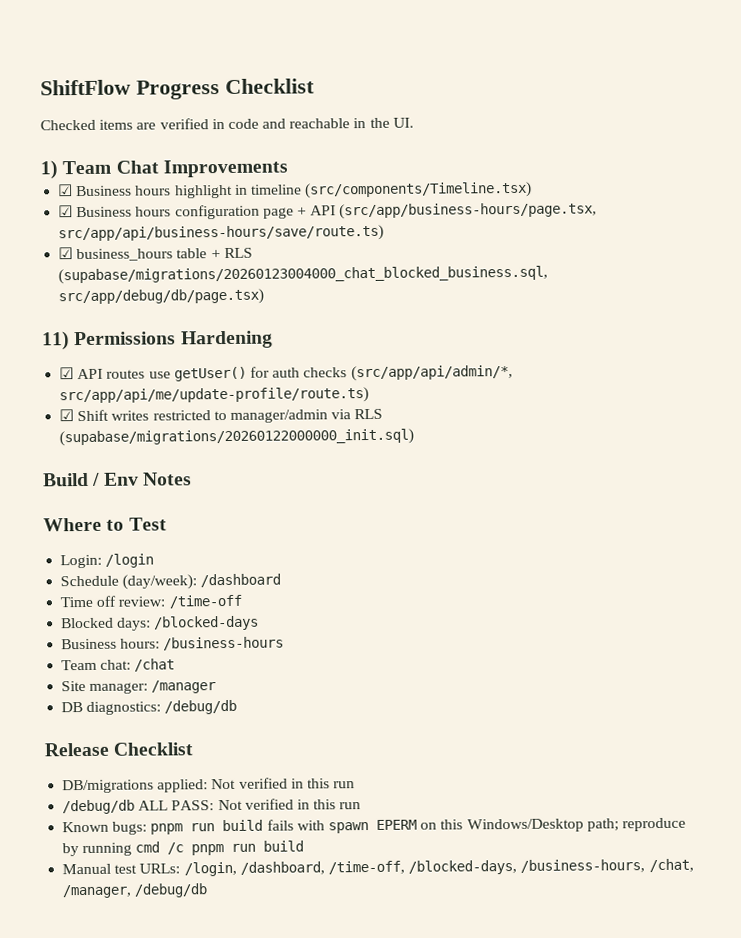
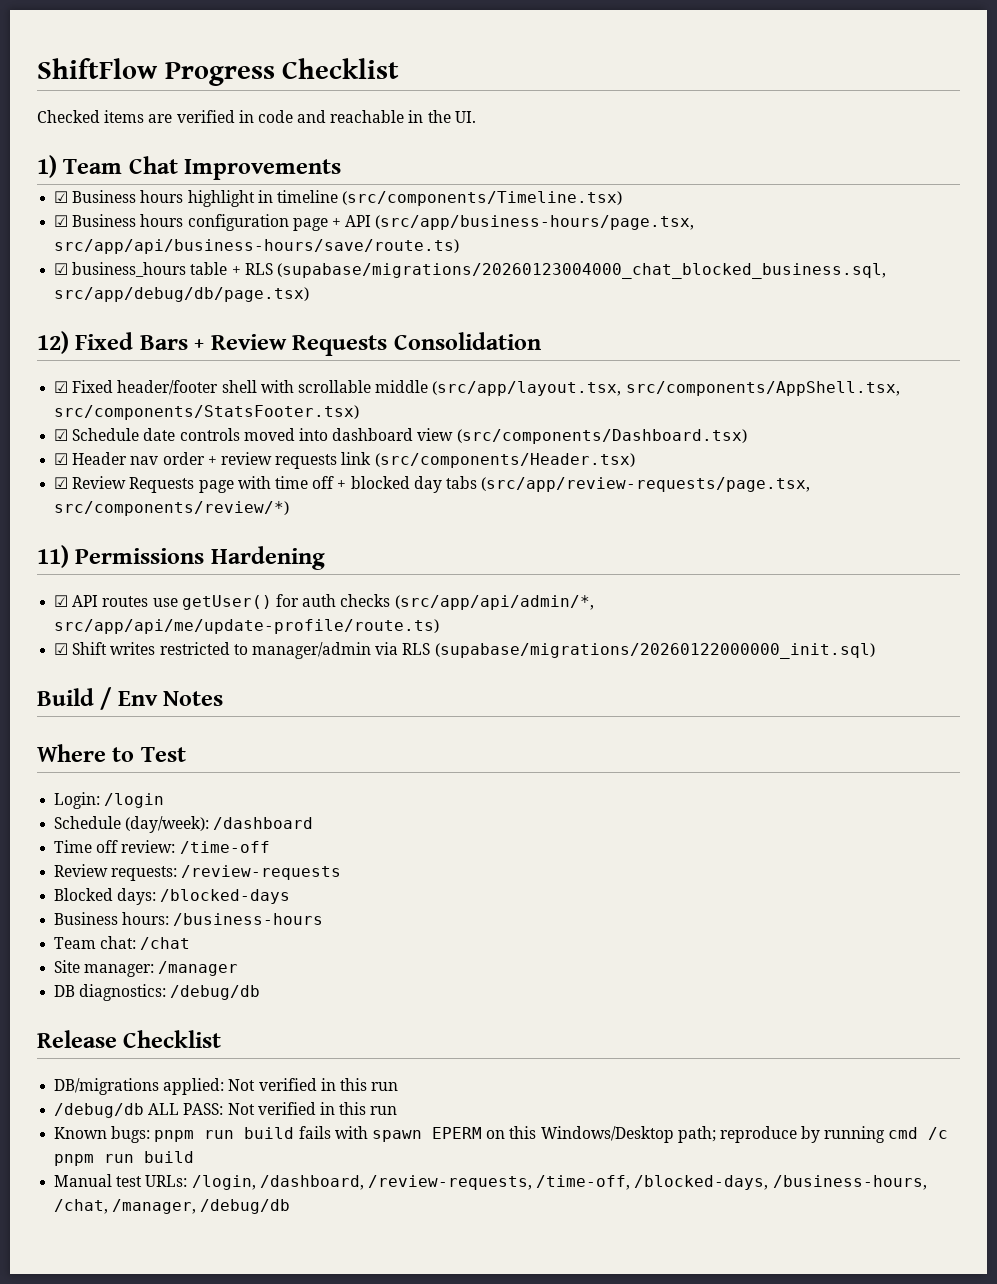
+ 12) Fixed Bars + Review Requests Consolidation
+ ☑ Fixed header/footer shell with scrollable middle (src/app/layout.tsx, src/components/AppShell.tsx, src/components/StatsFooter.tsx)
+ ☑ Schedule date controls moved into dashboard view (src/components/Dashboard.tsx)
+ ☑ Header nav order + review requests link (src/components/Header.tsx)
+ ☑ Review Requests page with time off + blocked day tabs (src/app/review-requests/page.tsx, src/components/review/*)
+ Review requests: /review-requests
- Manual test URLs: /login, /dashboard, /time-off, /blocked-days, /business-hours, /chat, /manager, /debug/db
+ Manual test URLs: /login, /dashboard, /review-requests, /time-off, /blocked-days, /business-hours, /chat, /manager, /debug/db

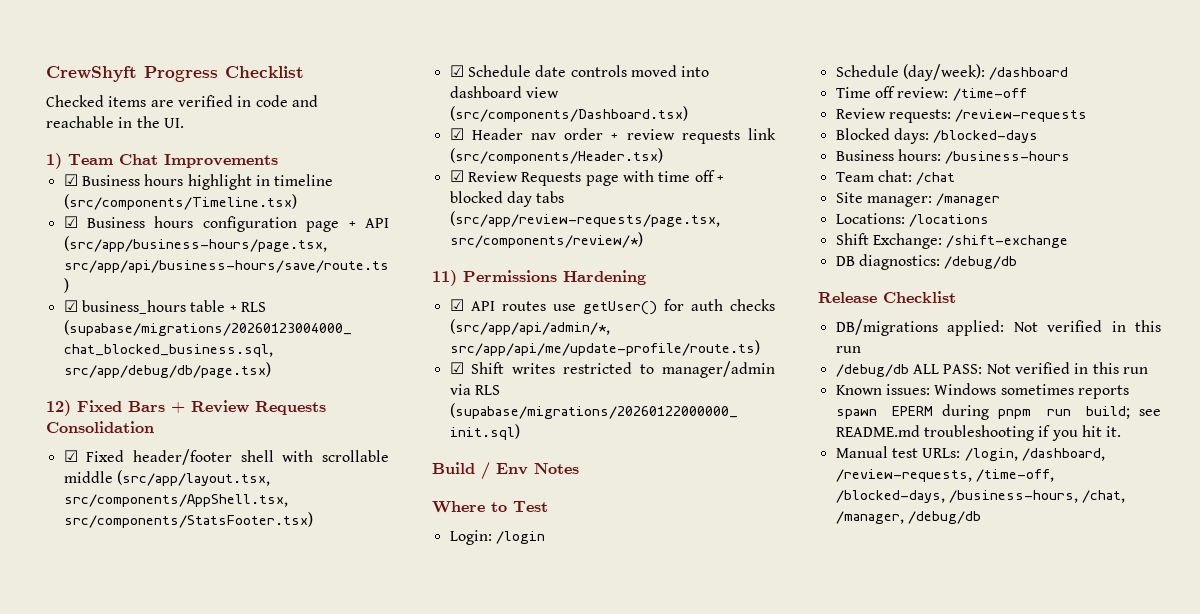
- ShiftFlow Progress Checklist
+ CrewShyft Progress Checklist
+ Locations: /locations
+ Shift Exchange: /shift-exchange
- Known bugs: pnpm run build fails with spawn EPERM on this Windows/Desktop path; reproduce by running cmd /c pnpm run build
+ Known issues: Windows sometimes reports spawn EPERM during pnpm run build; see README.md troubleshooting if you hit it.

